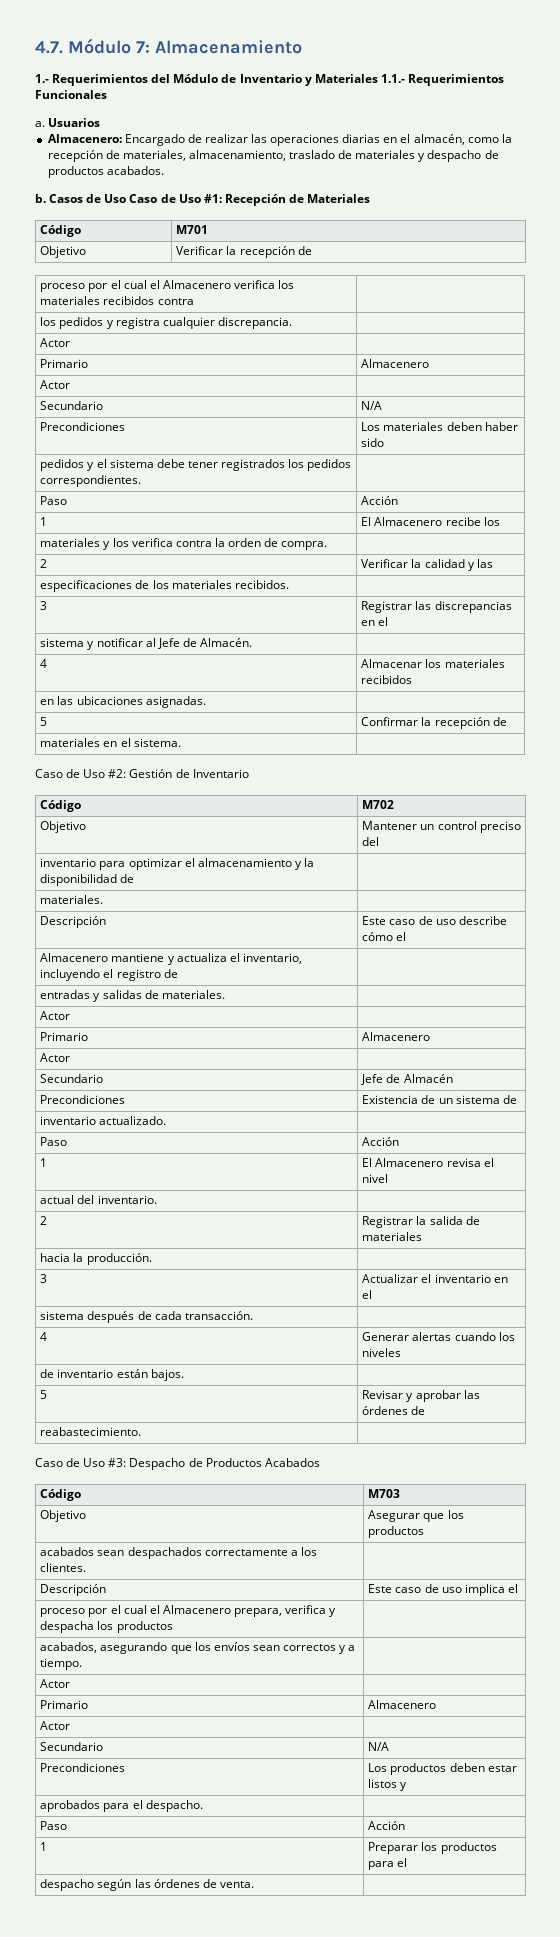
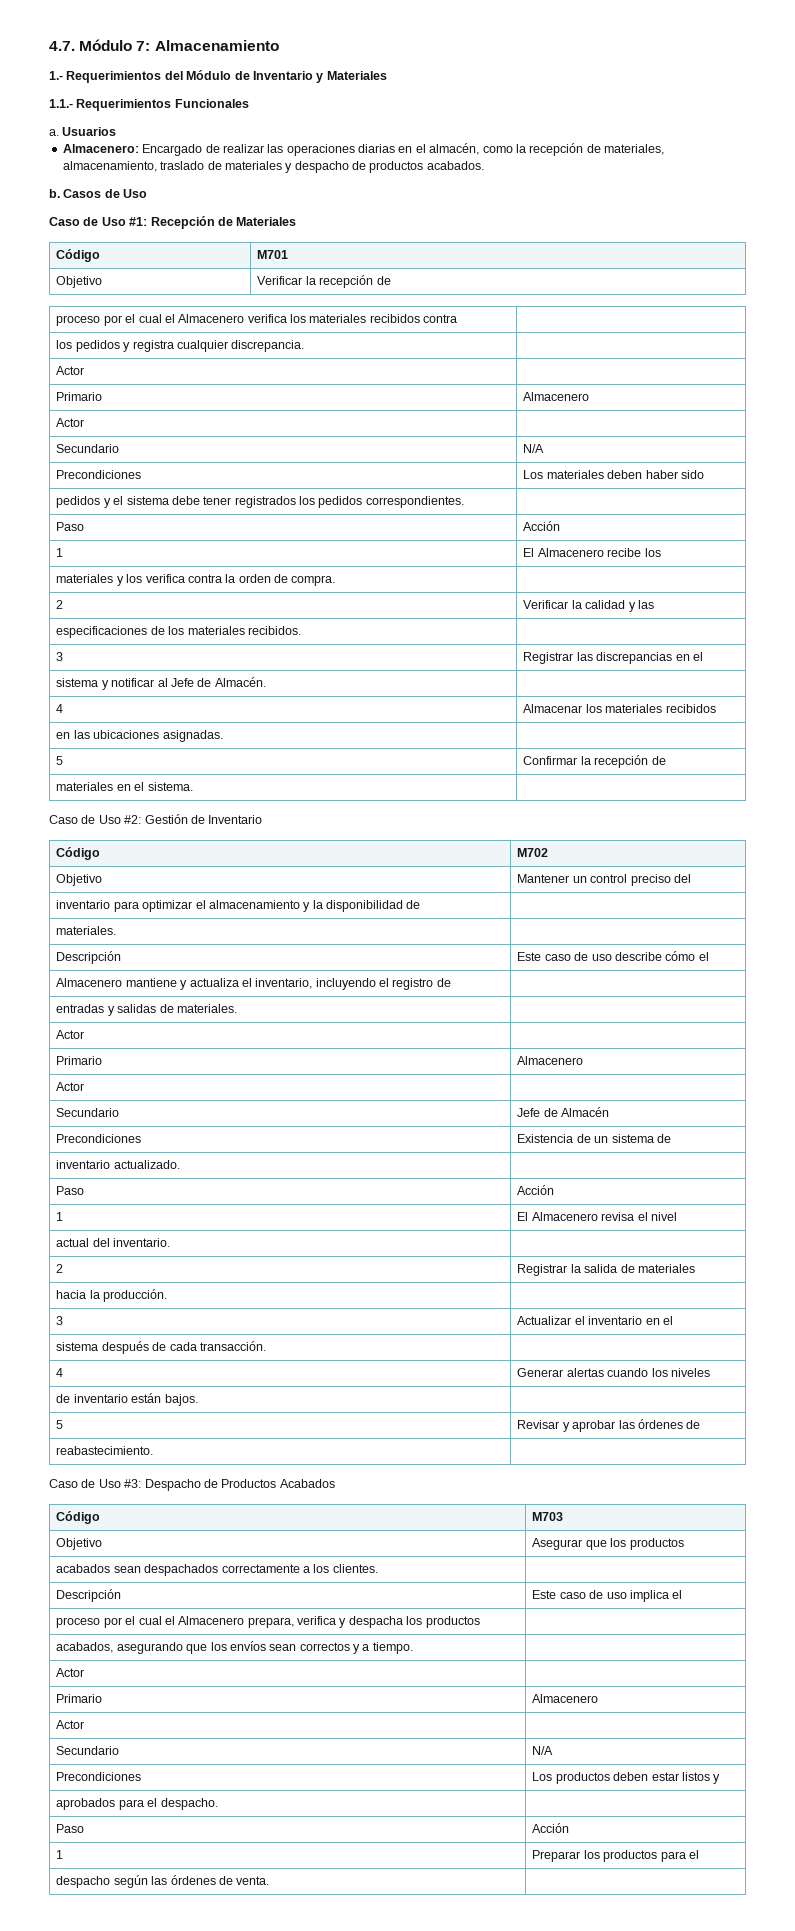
- 1.- Requerimientos del Módulo de Inventario y Materiales 1.1.- Requerimientos Funcionales
+ 1.- Requerimientos del Módulo de Inventario y Materiales
+ 1.1.- Requerimientos Funcionales
- Casos de Uso Caso de Uso #1: Recepción de Materiales
+ Casos de Uso
+ Caso de Uso #1: Recepción de Materiales

